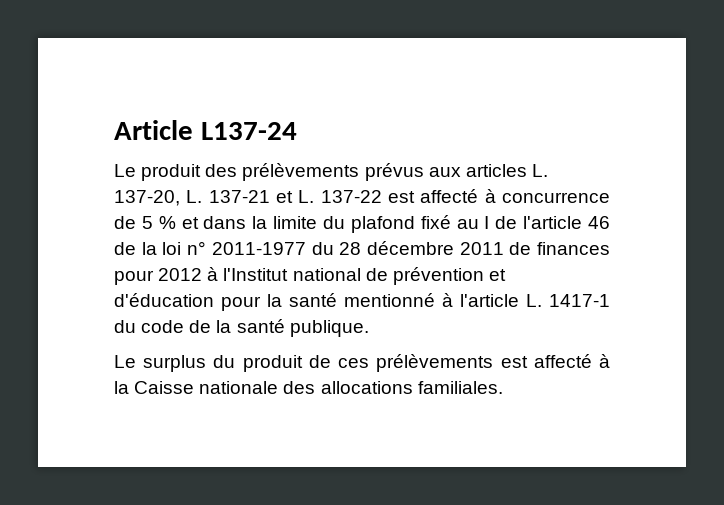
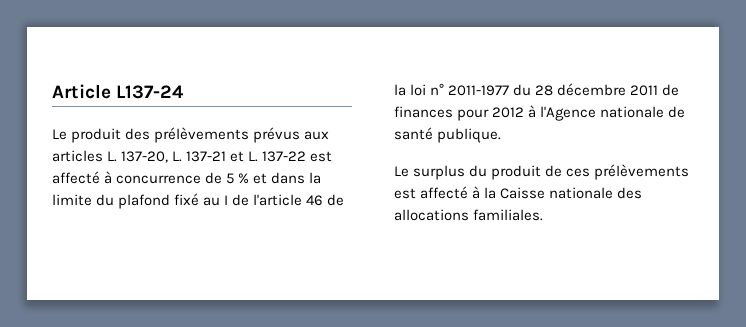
- Le produit des prélèvements prévus aux articles L. 137-20, L. 137-21 et L. 137-22 est affecté à concurrence de 5 % et dans la limite du plafond fixé au I de l'article 46 de la loi n° 2011-1977 du 28 décembre 2011 de finances pour 2012 à l'Institut national de prévention et d'éducation pour la santé mentionné à l'article L. 1417-1 du code de la santé publique.
+ Le produit des prélèvements prévus aux articles L. 137-20, L. 137-21 et L. 137-22 est affecté à concurrence de 5 % et dans la limite du plafond fixé au I de l'article 46 de la loi n° 2011-1977 du 28 décembre 2011 de finances pour 2012 à l'Agence nationale de santé publique.

